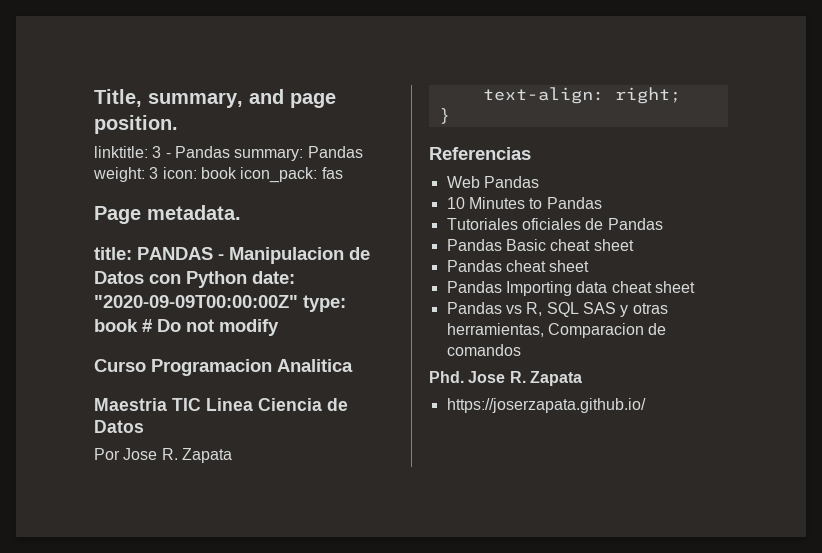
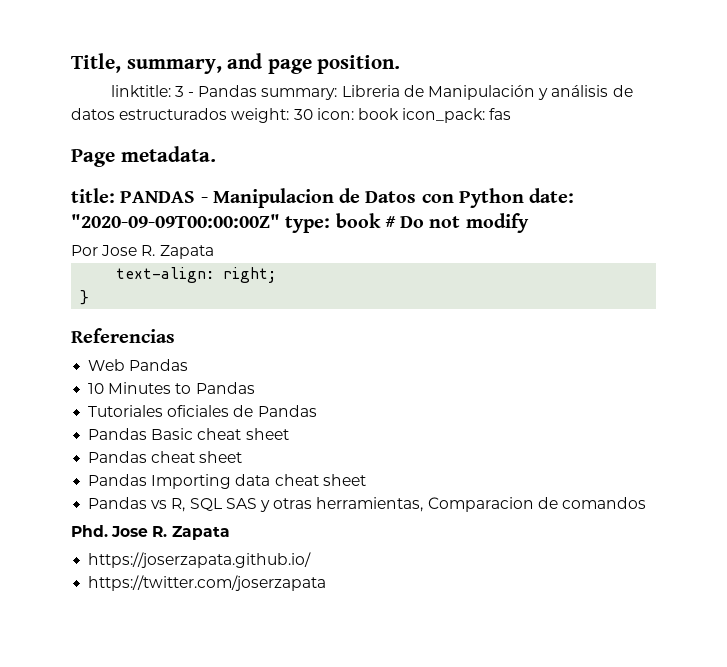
- linktitle: 3 - Pandas summary: Pandas weight: 3 icon: book icon_pack: fas
+ linktitle: 3 - Pandas summary: Libreria de Manipulación y análisis de datos estructurados weight: 30 icon: book icon_pack: fas
- Curso Programacion Analitica
- Maestria TIC Linea Ciencia de Datos
+ https://twitter.com/joserzapata

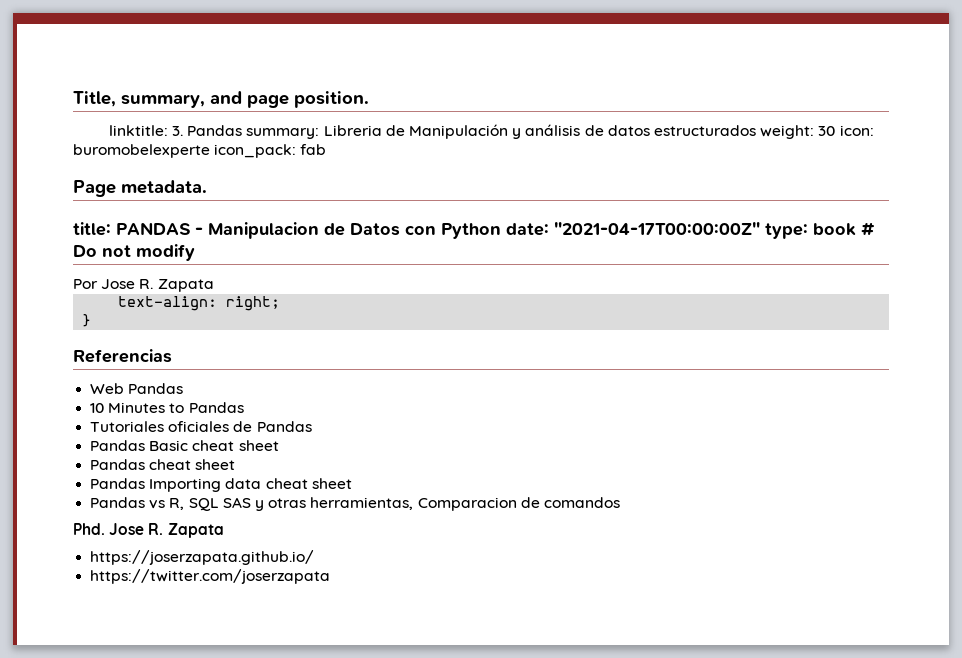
- linktitle: 3 - Pandas summary: Libreria de Manipulación y análisis de datos estructurados weight: 30 icon: book icon_pack: fas
+ linktitle: 3. Pandas summary: Libreria de Manipulación y análisis de datos estructurados weight: 30 icon: buromobelexperte icon_pack: fab
- title: PANDAS - Manipulacion de Datos con Python date: "2020-09-09T00:00:00Z" type: book # Do not modify
+ title: PANDAS - Manipulacion de Datos con Python date: "2021-04-17T00:00:00Z" type: book # Do not modify

